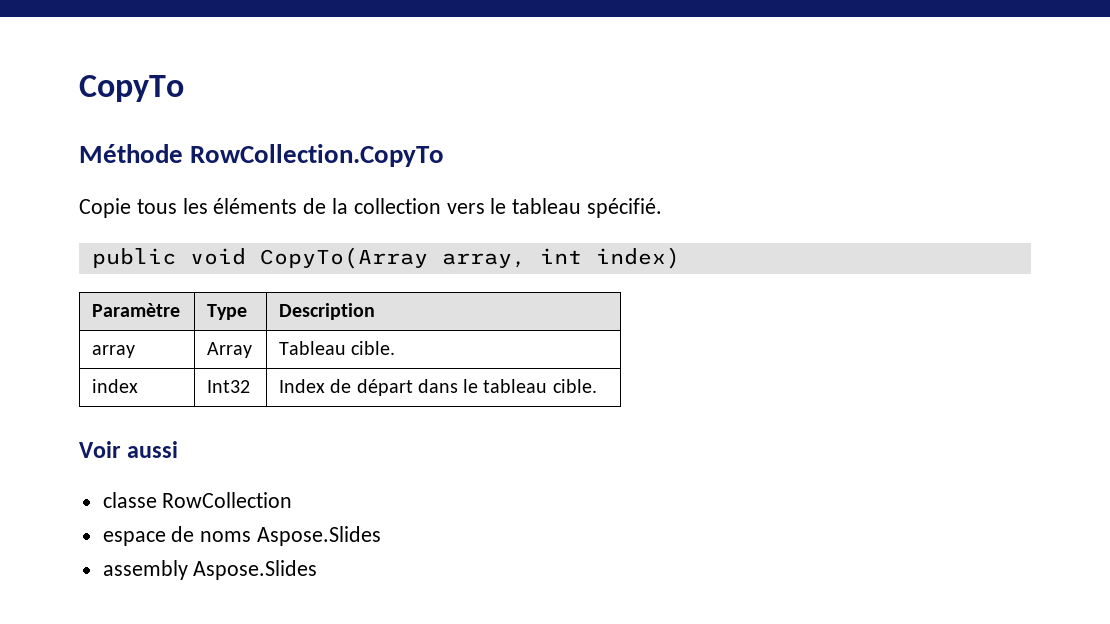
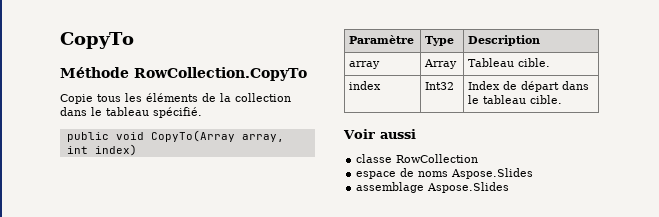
- Copie tous les éléments de la collection vers le tableau spécifié.
+ Copie tous les éléments de la collection dans le tableau spécifié.
- assembly Aspose.Slides
+ assemblage Aspose.Slides

